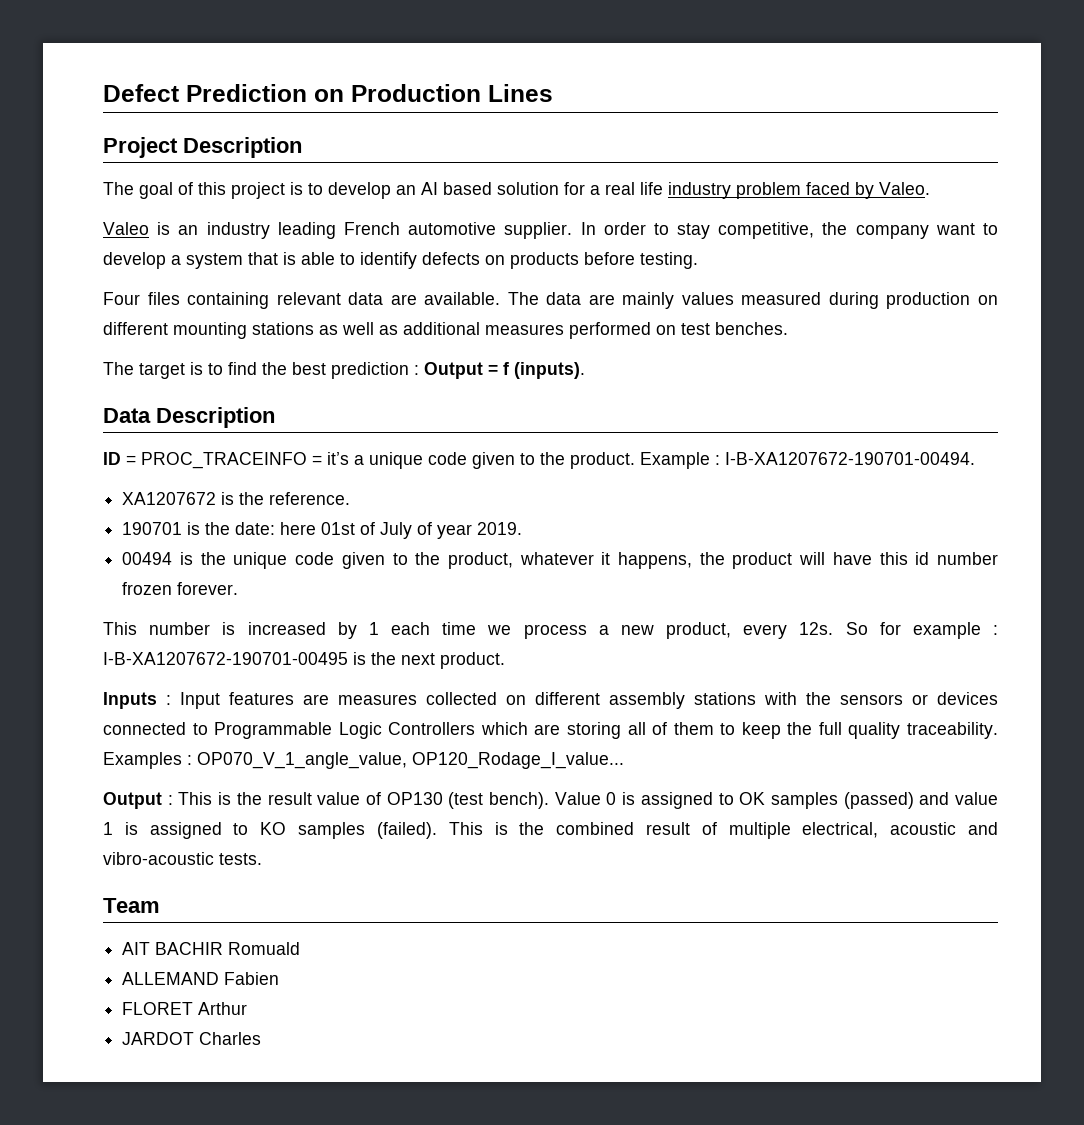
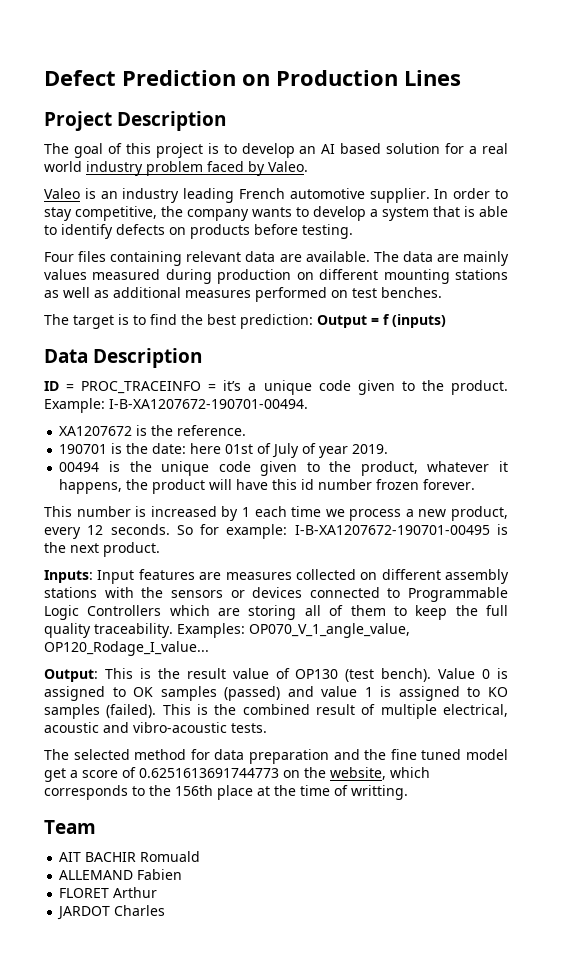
- The goal of this project is to develop an AI based solution for a real life industry problem faced by Valeo.
+ The goal of this project is to develop an AI based solution for a real world industry problem faced by Valeo.
- In order to stay competitive, the company want to develop a system that is able to identify defects on products before testing.
+ In order to stay competitive, the company wants to develop a system that is able to identify defects on products before testing.
- The target is to find the best prediction : Output = f (inputs).
+ The target is to find the best prediction: Output = f (inputs)
- Example : I-B-XA1207672-190701-00494.
+ Example: I-B-XA1207672-190701-00494.
- This number is increased by 1 each time we process a new product, every 12s. So for example : I-B-XA1207672-190701-00495 is the next product.
+ This number is increased by 1 each time we process a new product, every 12 seconds. So for example: I-B-XA1207672-190701-00495 is the next product.
- Inputs : Input features are measures collected on different assembly stations with the sensors or devices connected to Programmable Logic Controllers which are storing all of them to keep the full quality traceability.
+ Inputs: Input features are measures collected on different assembly stations with the sensors or devices connected to Programmable Logic Controllers which are storing all of them to keep the full quality traceability.
- Examples : OP070_V_1_angle_value, OP120_Rodage_I_value...
+ Examples: OP070_V_1_angle_value, OP120_Rodage_I_value...
- Output : This is the result value of OP130 (test bench).
+ Output: This is the result value of OP130 (test bench).
+ The selected method for data preparation and the fine tuned model get a score of 0.6251613691744773 on the website, which corresponds to the 156th place at the time of writting.

